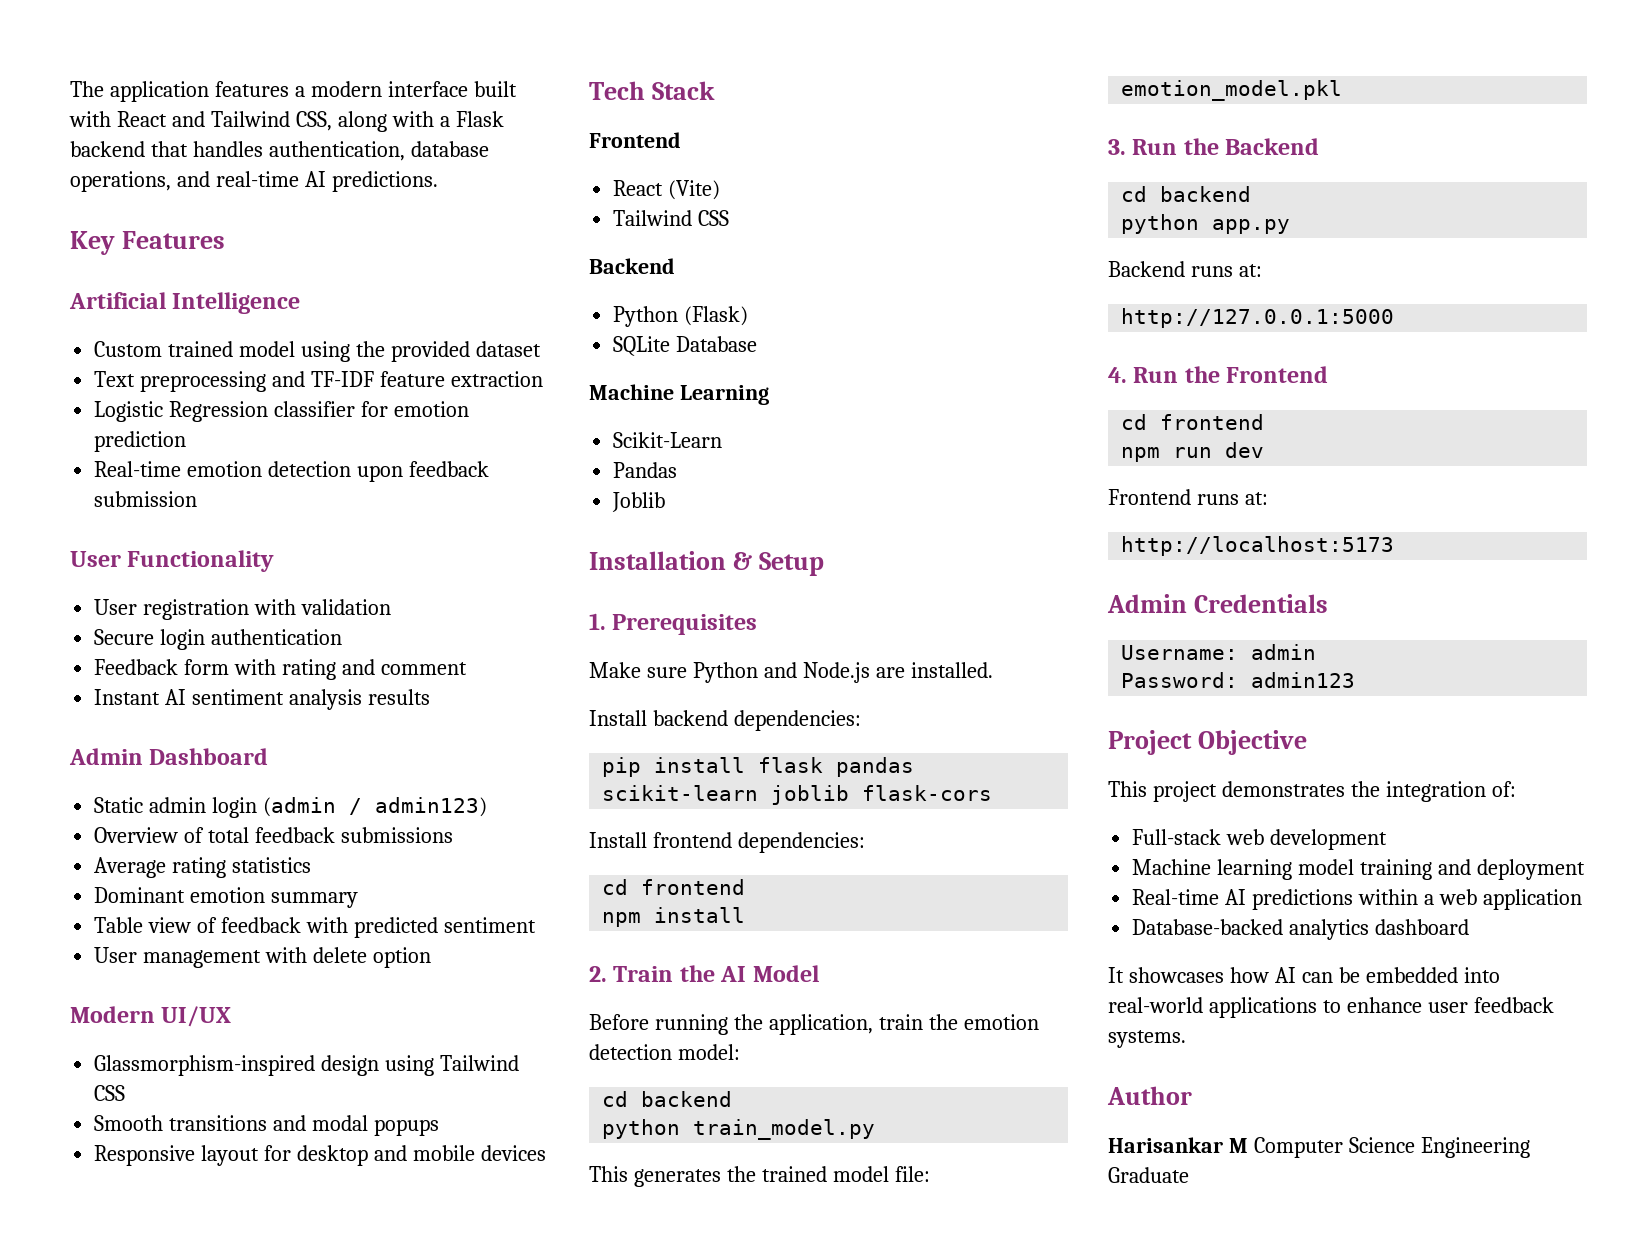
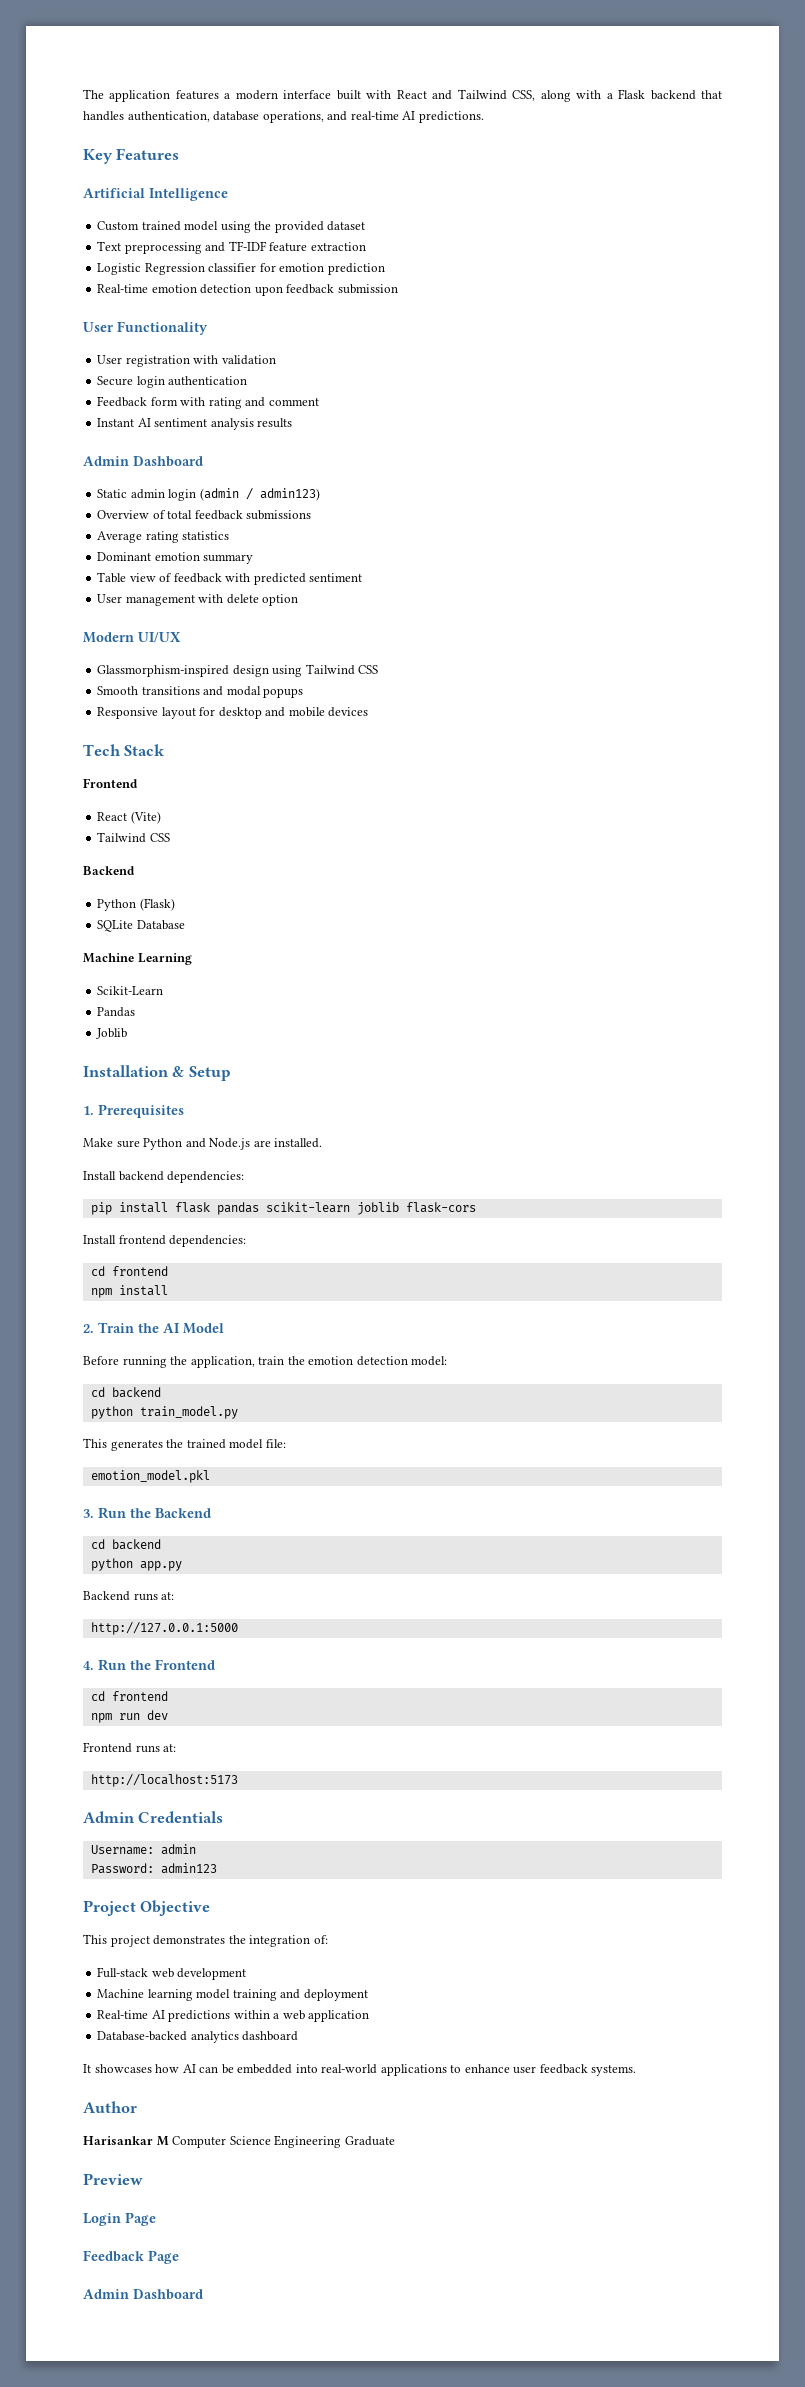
+ Preview
+ Login Page
+ Feedback Page
+ Admin Dashboard

